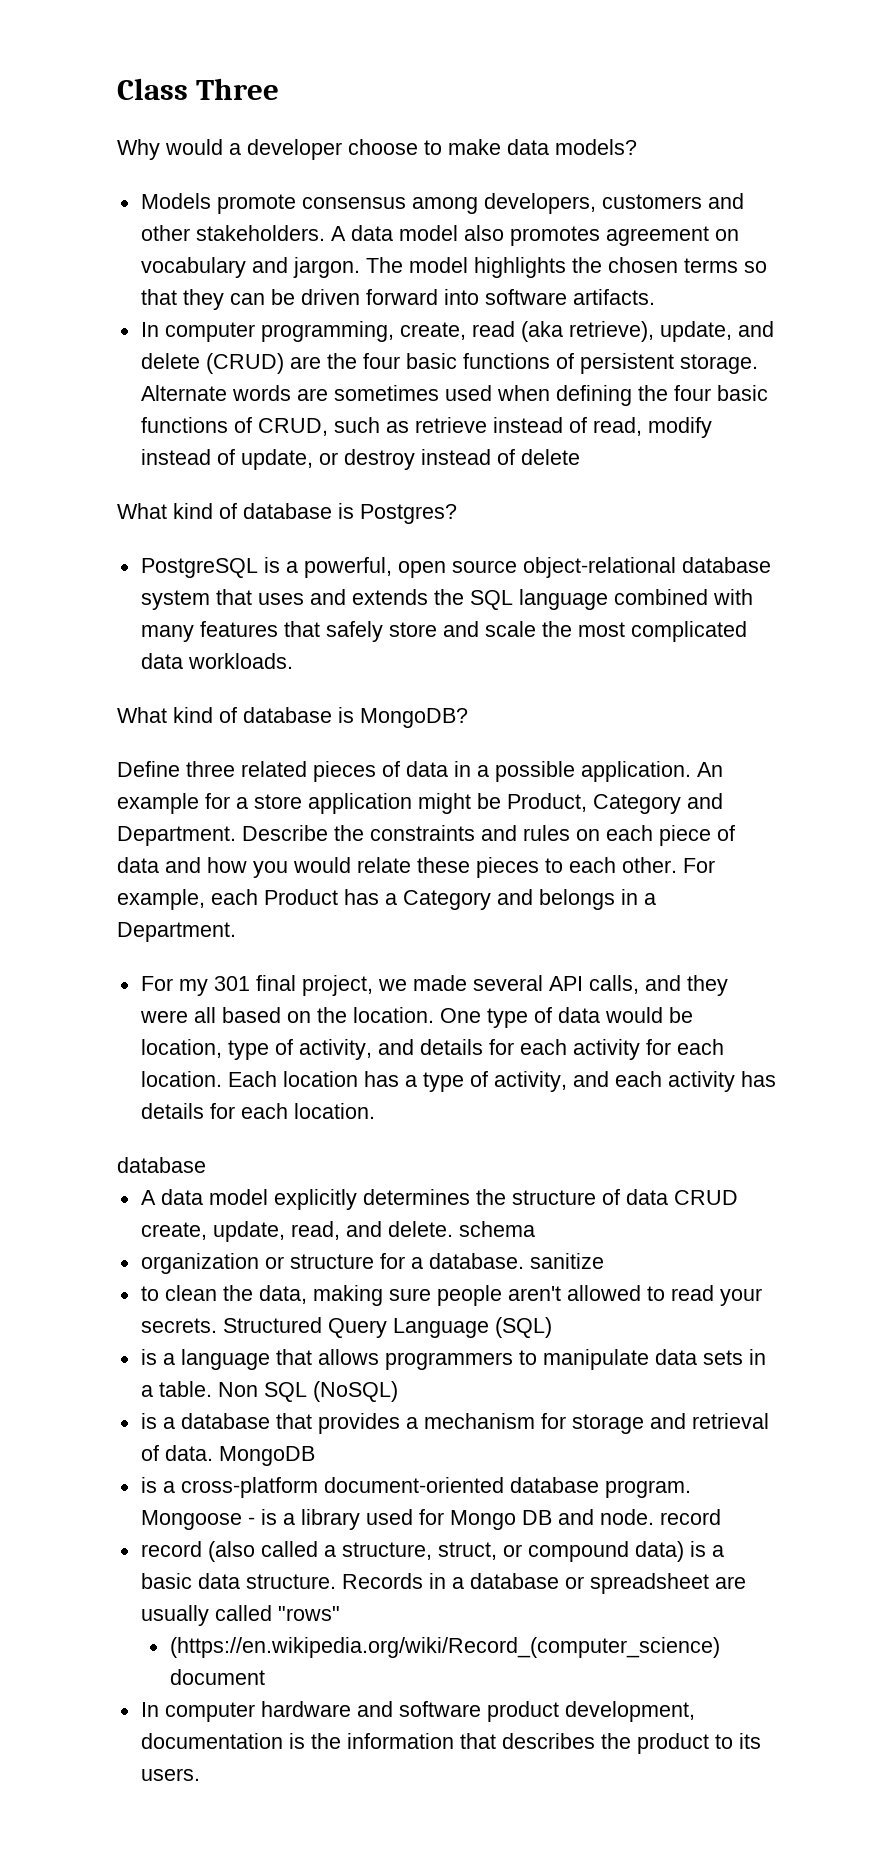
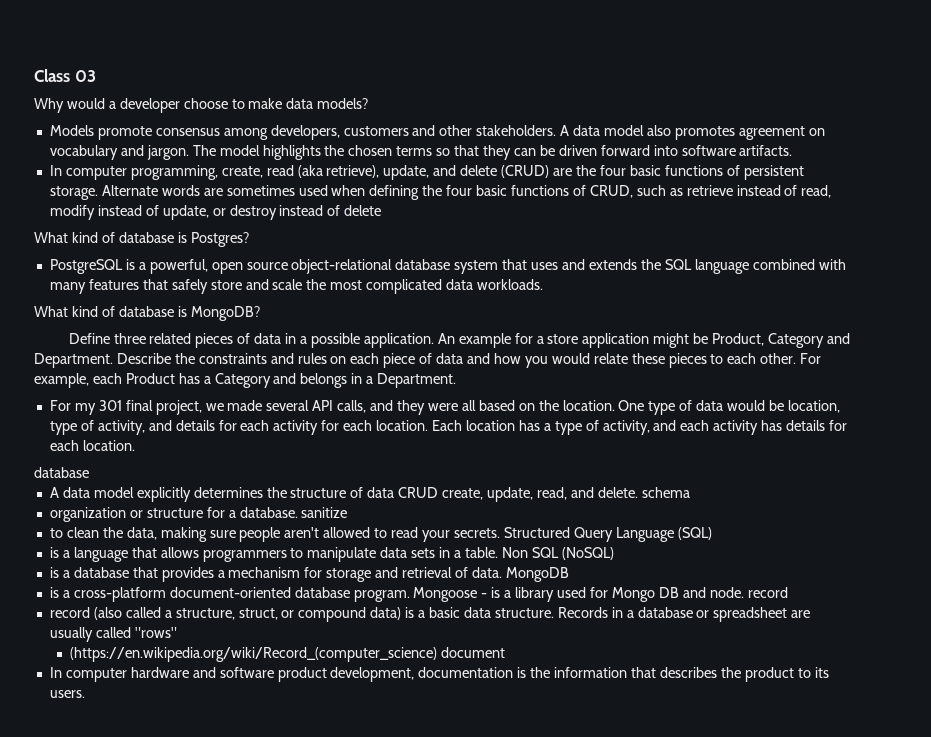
- Class Three
+ Class 03

